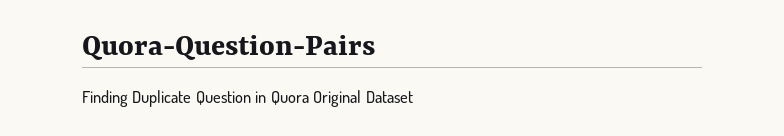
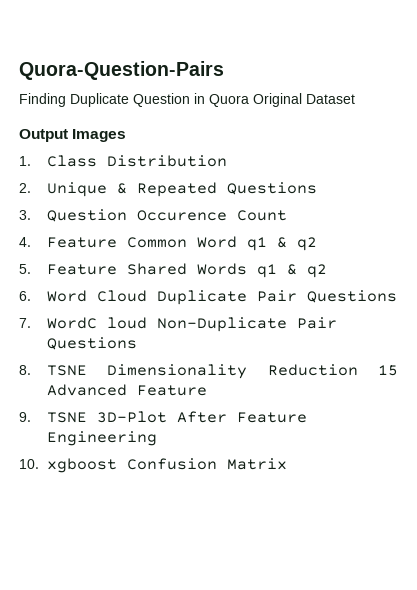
+ Output Images
+ 1. Class Distribution
+ 2. Unique & Repeated Questions
+ 3. Question Occurence Count
+ 4. Feature Common Word q1 & q2
+ 5. Feature Shared Words q1 & q2
+ 6. Word Cloud Duplicate Pair Questions
+ 7. WordC loud Non-Duplicate Pair Questions
+ 8. TSNE Dimensionality Reduction 15 Advanced Feature
+ 9. TSNE 3D-Plot After Feature Engineering
+ 10. xgboost Confusion Matrix

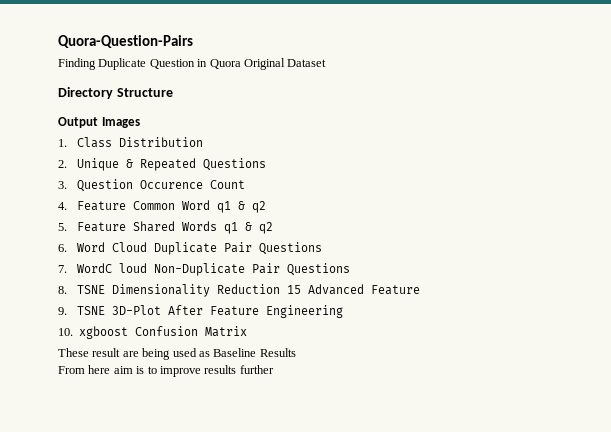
+ Directory Structure
+ These result are being used as Baseline Results
+ From here aim is to improve results further

